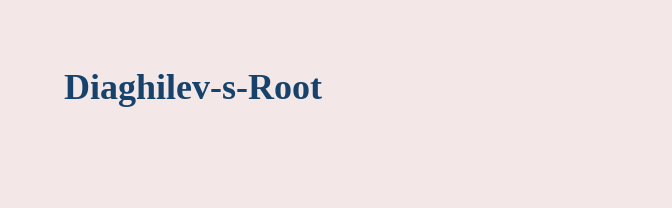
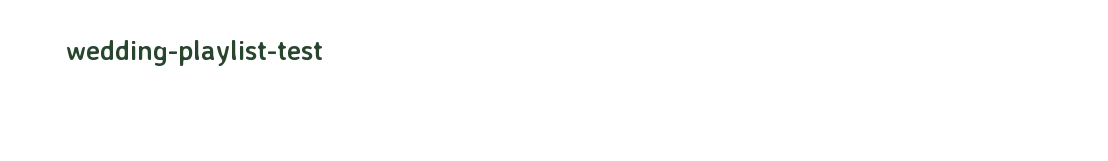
- Diaghilev-s-Root
+ wedding-playlist-test

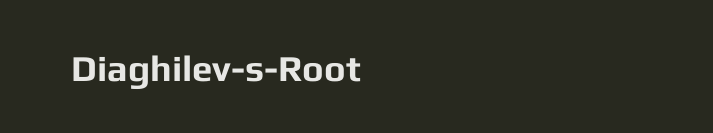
- wedding-playlist-test
+ Diaghilev-s-Root

